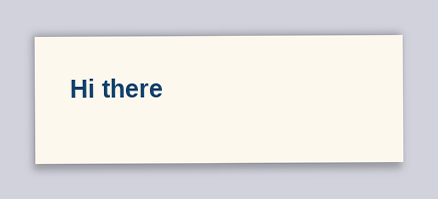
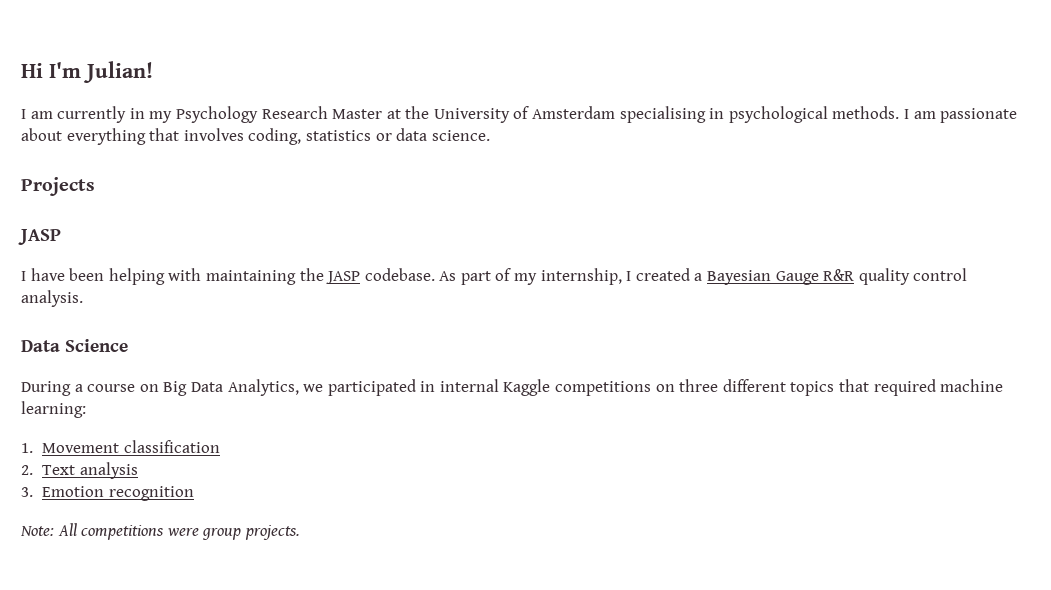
- Hi there
+ Hi I'm Julian!
+ I am currently in my Psychology Research Master at the University of Amsterdam specialising in psychological methods. I am passionate about everything that involves coding, statistics or data science.
+ Projects
+ JASP
+ I have been helping with maintaining the JASP codebase. As part of my internship, I created a Bayesian Gauge R&R quality control analysis.
+ Data Science
+ During a course on Big Data Analytics, we participated in internal Kaggle competitions on three different topics that required machine learning:
+ 1. Movement classification
+ 2. Text analysis
+ 3. Emotion recognition
+ Note: All competitions were group projects.

